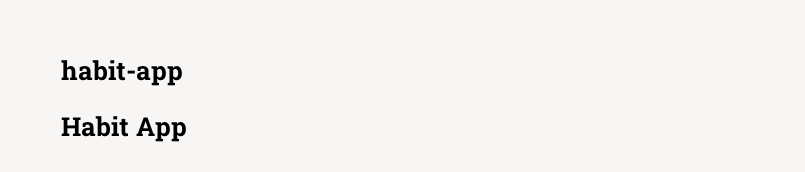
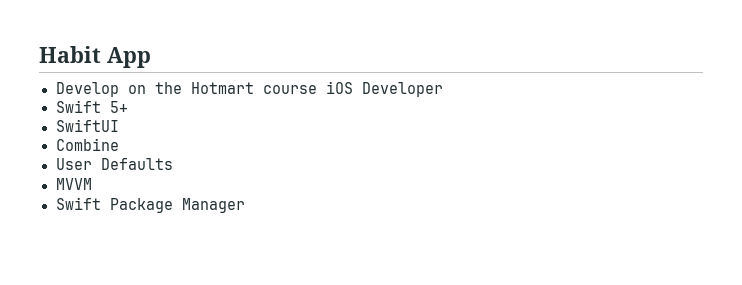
- habit-app
+ Develop on the Hotmart course iOS Developer
+ Swift 5+
+ SwiftUI
+ Combine
+ User Defaults
+ MVVM
+ Swift Package Manager

